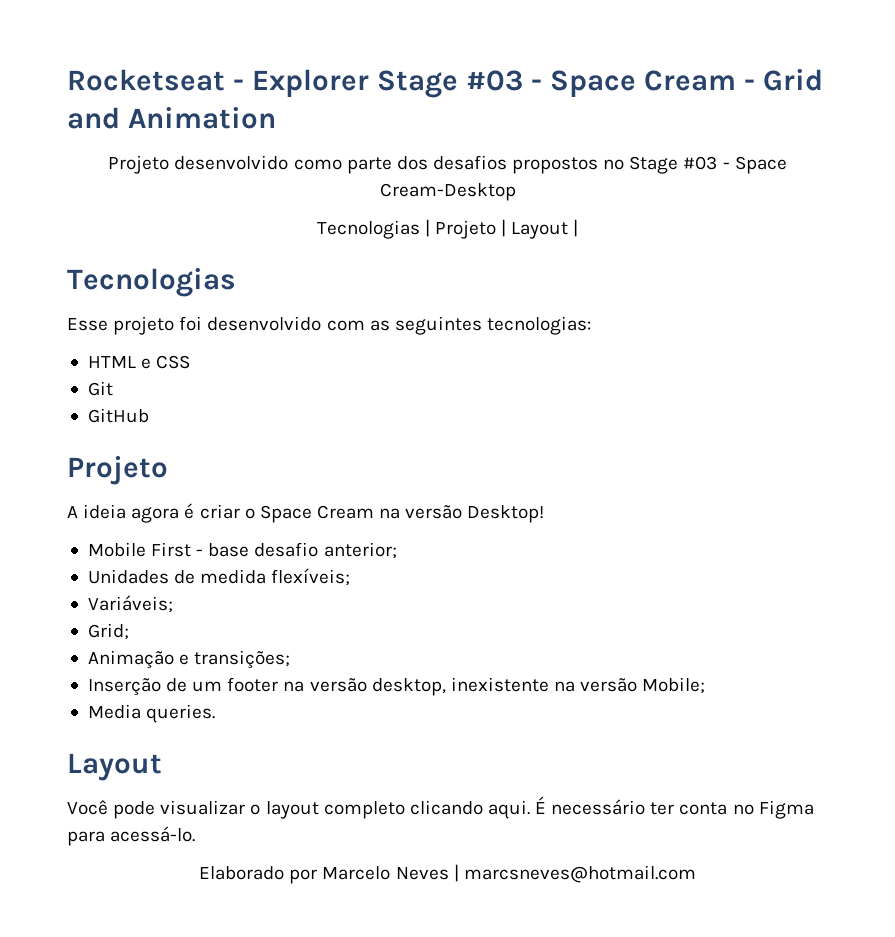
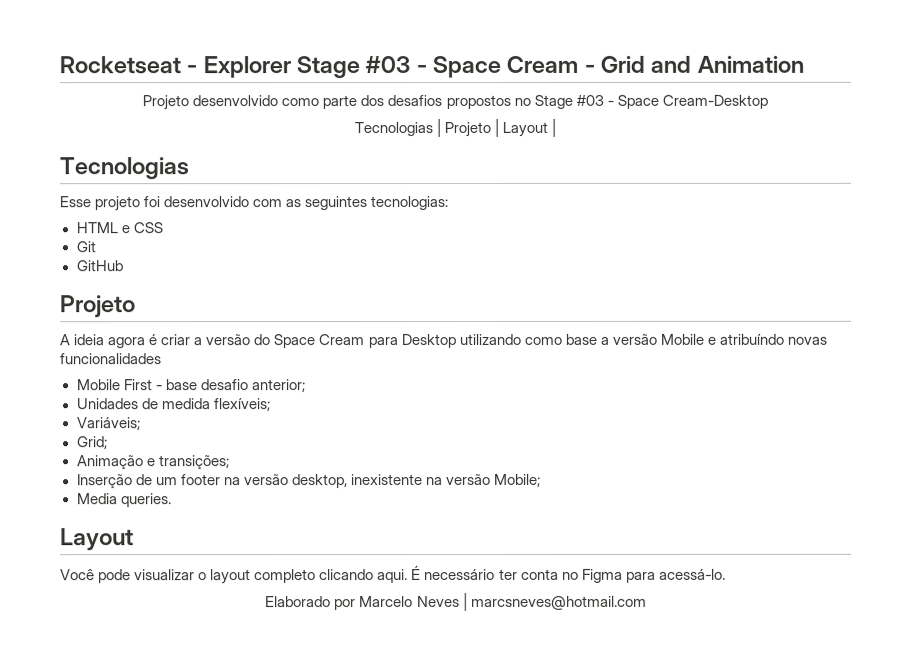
- A ideia agora é criar o Space Cream na versão Desktop!
+ A ideia agora é criar a versão do Space Cream para Desktop utilizando como base a versão Mobile e atribuíndo novas funcionalidades

